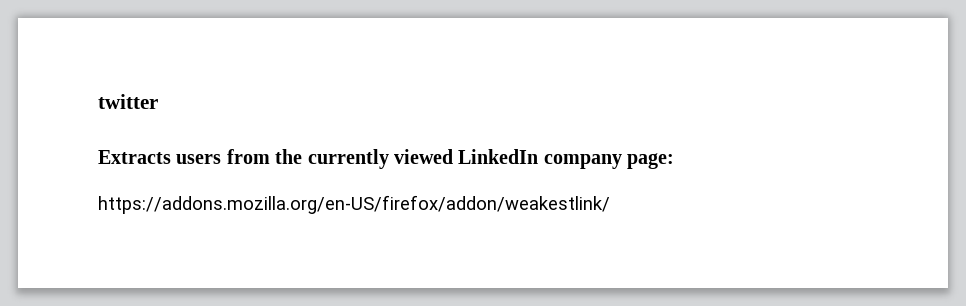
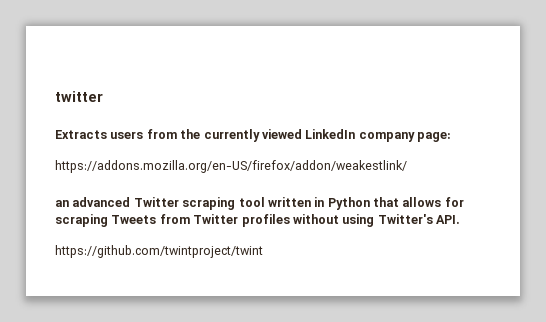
+ an advanced Twitter scraping tool written in Python that allows for scraping Tweets from Twitter profiles without using Twitter's API.
+ https://github.com/twintproject/twint

